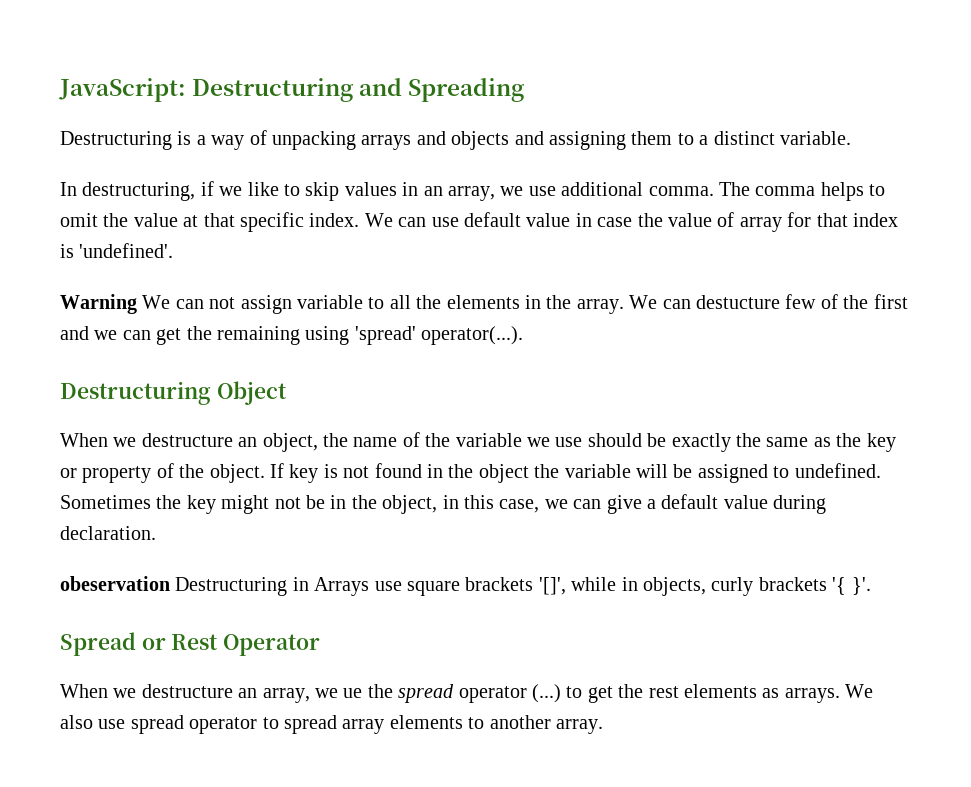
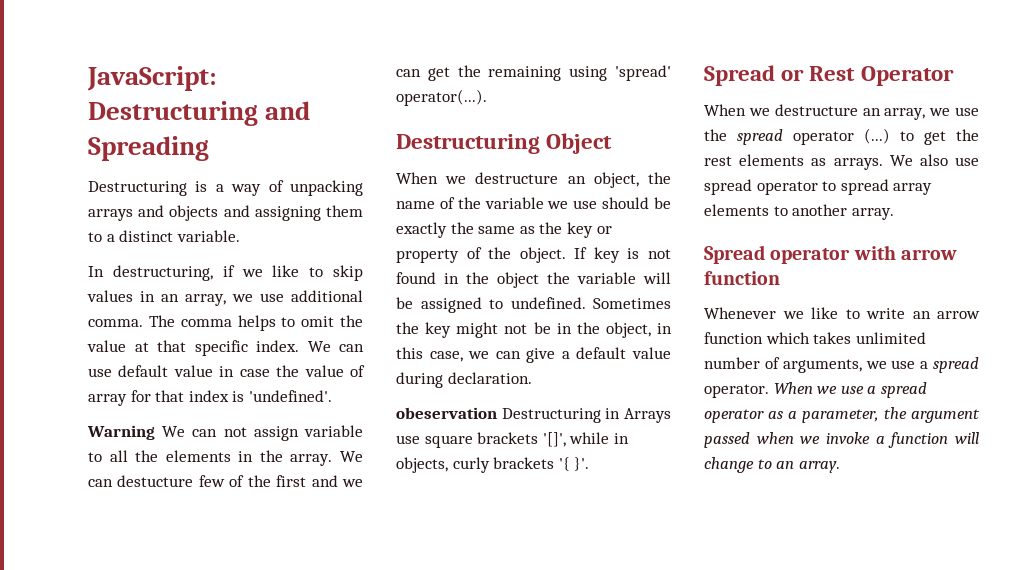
- When we destructure an array, we ue the spread operator (...) to get the rest elements as arrays.
+ When we destructure an array, we use the spread operator (...) to get the rest elements as arrays.
+ Spread operator with arrow function
+ Whenever we like to write an arrow function which takes unlimited number of arguments, we use a spread operator. When we use a spread operator as a parameter, the argument passed when we invoke a function will change to an array.

